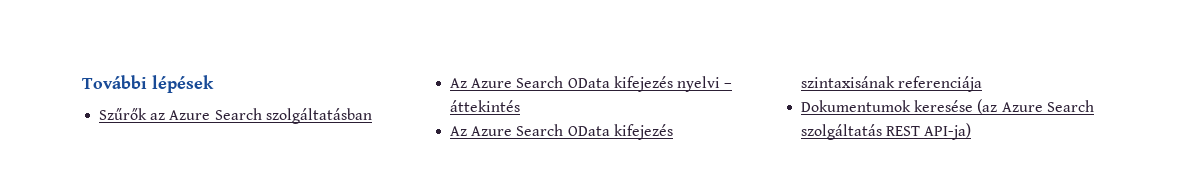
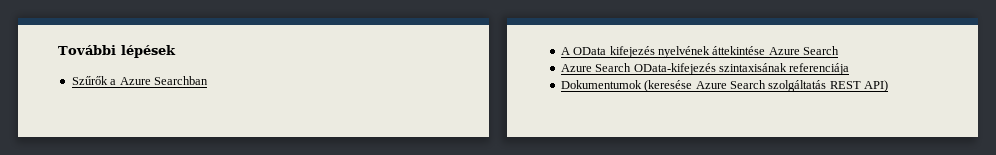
- Szűrők az Azure Search szolgáltatásban
- Az Azure Search OData kifejezés nyelvi – áttekintés
- Az Azure Search OData kifejezés szintaxisának referenciája
+ Szűrők a Azure Searchban
+ A OData kifejezés nyelvének áttekintése Azure Search
+ Azure Search OData-kifejezés szintaxisának referenciája
- Dokumentumok keresése (az Azure Search szolgáltatás REST API-ja)
+ Dokumentumok (keresése Azure Search szolgáltatás REST API)

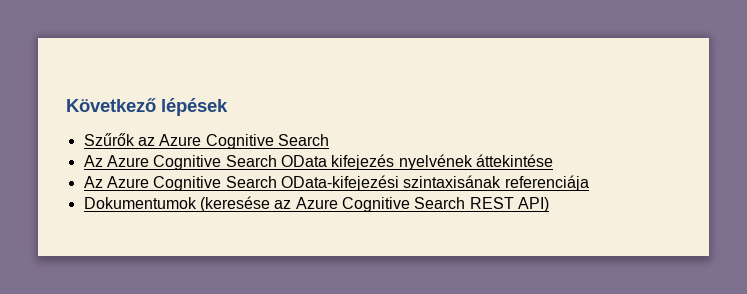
- További lépések
+ Következő lépések
- Szűrők a Azure Searchban
- A OData kifejezés nyelvének áttekintése Azure Search
- Azure Search OData-kifejezés szintaxisának referenciája
+ Szűrők az Azure Cognitive Search
+ Az Azure Cognitive Search OData kifejezés nyelvének áttekintése
+ Az Azure Cognitive Search OData-kifejezési szintaxisának referenciája
- Dokumentumok (keresése Azure Search szolgáltatás REST API)
+ Dokumentumok (keresése az Azure Cognitive Search REST API)

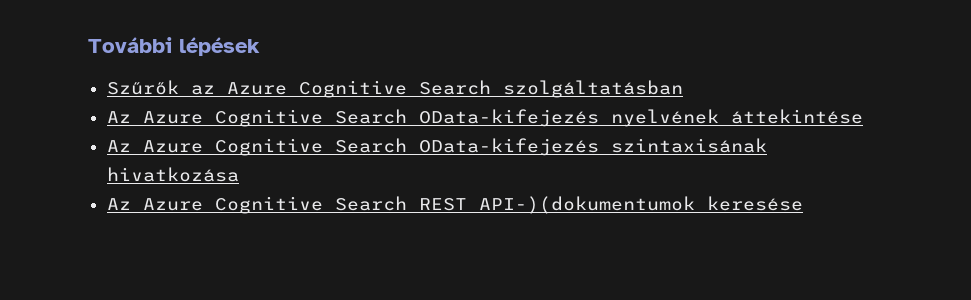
- Következő lépések
+ További lépések
- Szűrők az Azure Cognitive Search
- Az Azure Cognitive Search OData kifejezés nyelvének áttekintése
+ Szűrők az Azure Cognitive Search szolgáltatásban
+ Az Azure Cognitive Search OData-kifejezés nyelvének áttekintése
- Az Azure Cognitive Search OData-kifejezési szintaxisának referenciája
- Dokumentumok (keresése az Azure Cognitive Search REST API)
+ Az Azure Cognitive Search OData-kifejezés szintaxisának hivatkozása
+ Az Azure Cognitive Search REST API-)(dokumentumok keresése

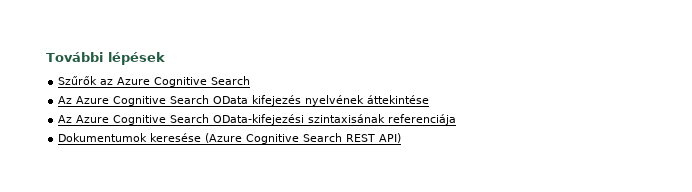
- Szűrők az Azure Cognitive Search szolgáltatásban
- Az Azure Cognitive Search OData-kifejezés nyelvének áttekintése
+ Szűrők az Azure Cognitive Search
+ Az Azure Cognitive Search OData kifejezés nyelvének áttekintése
- Az Azure Cognitive Search OData-kifejezés szintaxisának hivatkozása
- Az Azure Cognitive Search REST API-)(dokumentumok keresése
+ Az Azure Cognitive Search OData-kifejezési szintaxisának referenciája
+ Dokumentumok keresése (Azure Cognitive Search REST API)

